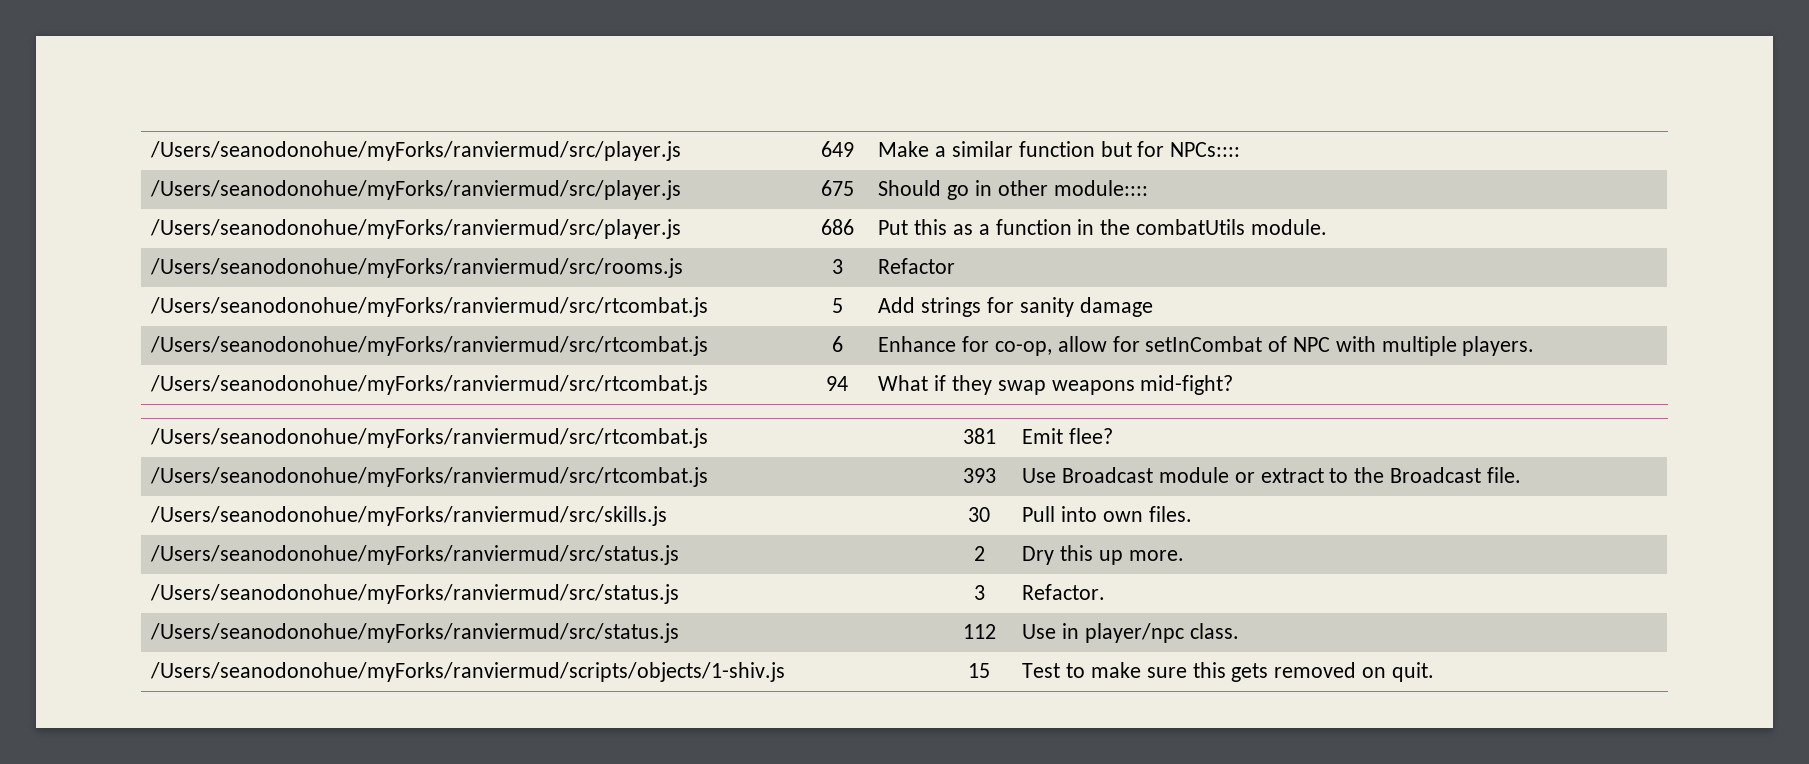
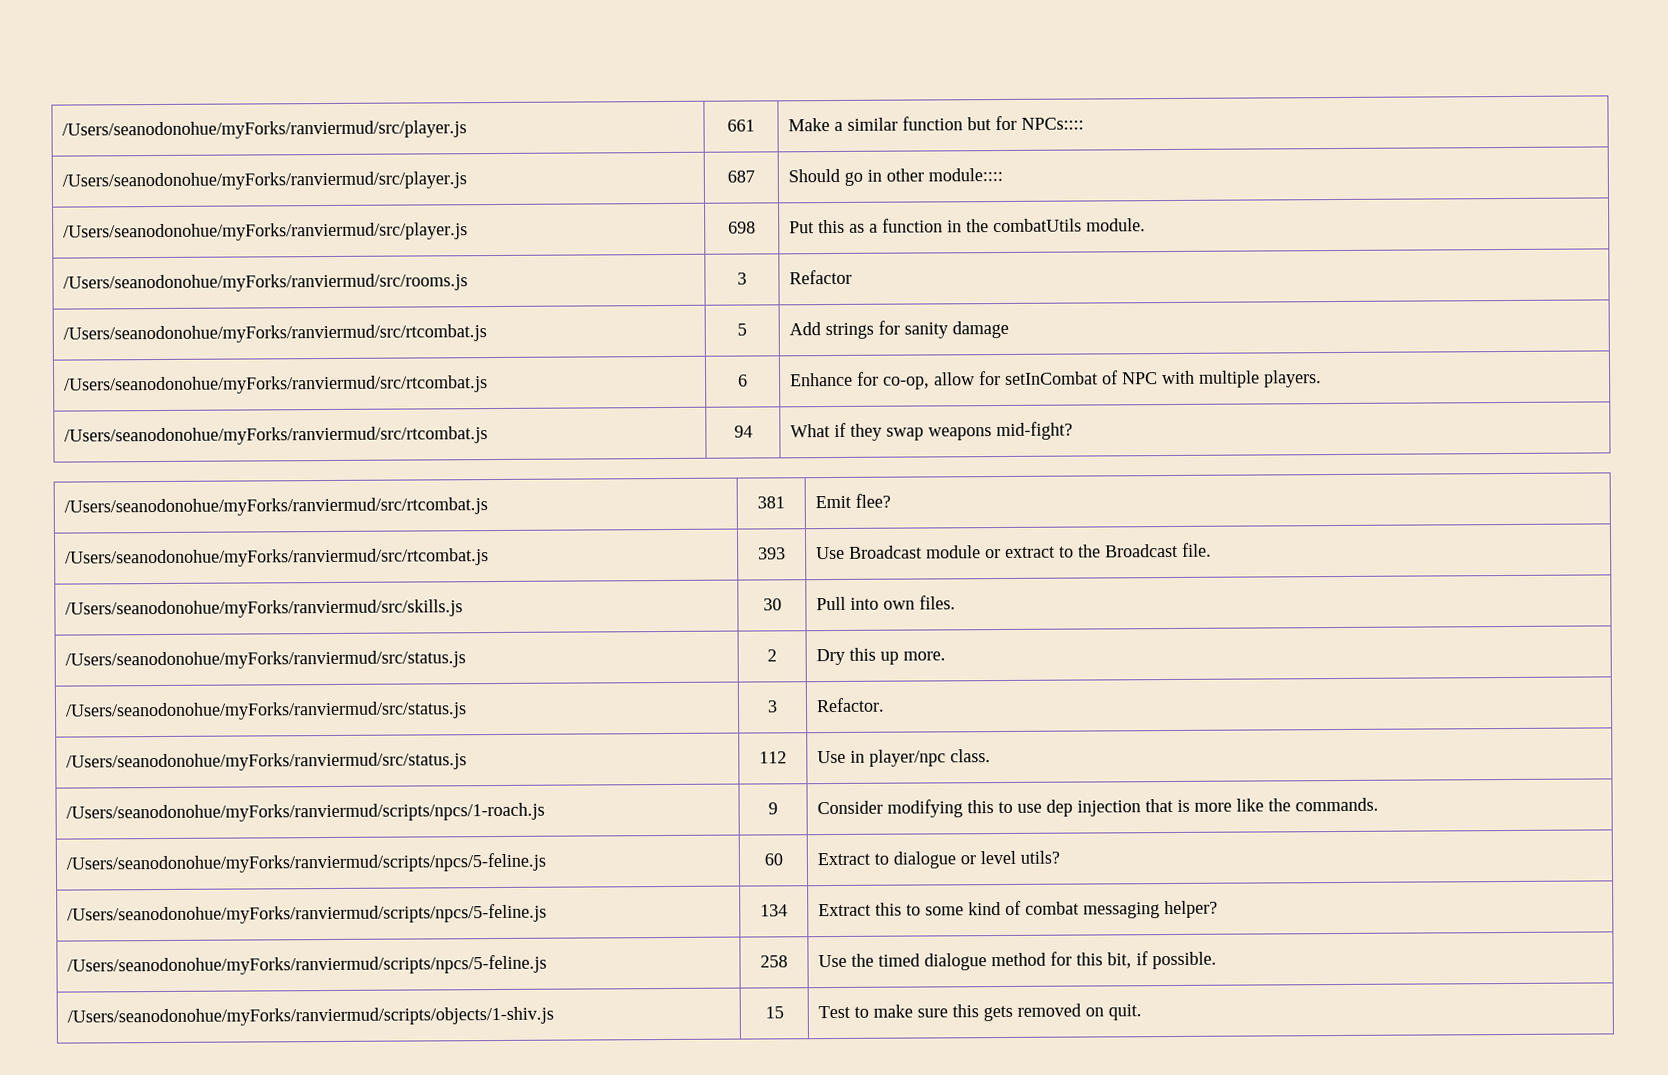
- /Users/seanodonohue/myForks/ranviermud/src/player.js | 649 | Make a similar function but for NPCs::::
+ /Users/seanodonohue/myForks/ranviermud/src/player.js | 661 | Make a similar function but for NPCs::::
- /Users/seanodonohue/myForks/ranviermud/src/player.js | 675 | Should go in other module::::
+ /Users/seanodonohue/myForks/ranviermud/src/player.js | 687 | Should go in other module::::
- /Users/seanodonohue/myForks/ranviermud/src/player.js | 686 | Put this as a function in the combatUtils module.
+ /Users/seanodonohue/myForks/ranviermud/src/player.js | 698 | Put this as a function in the combatUtils module.
+ /Users/seanodonohue/myForks/ranviermud/scripts/npcs/1-roach.js | 9 | Consider modifying this to use dep injection that is more like the commands.
+ /Users/seanodonohue/myForks/ranviermud/scripts/npcs/5-feline.js | 60 | Extract to dialogue or level utils?
+ /Users/seanodonohue/myForks/ranviermud/scripts/npcs/5-feline.js | 134 | Extract this to some kind of combat messaging helper?
+ /Users/seanodonohue/myForks/ranviermud/scripts/npcs/5-feline.js | 258 | Use the timed dialogue method for this bit, if possible.

